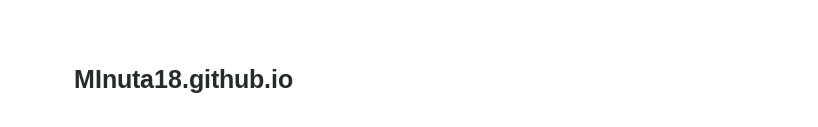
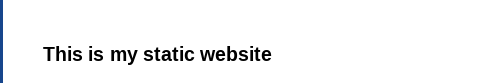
- MInuta18.github.io
+ This is my static website

